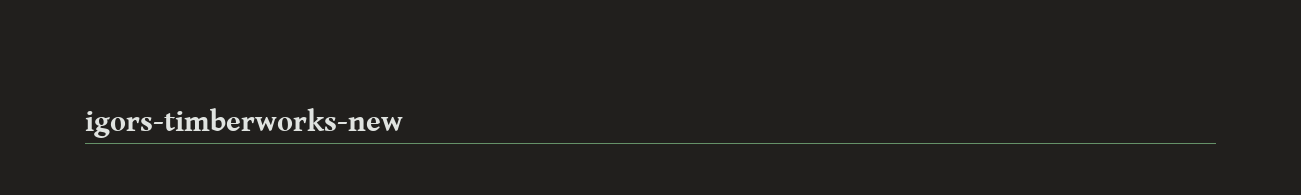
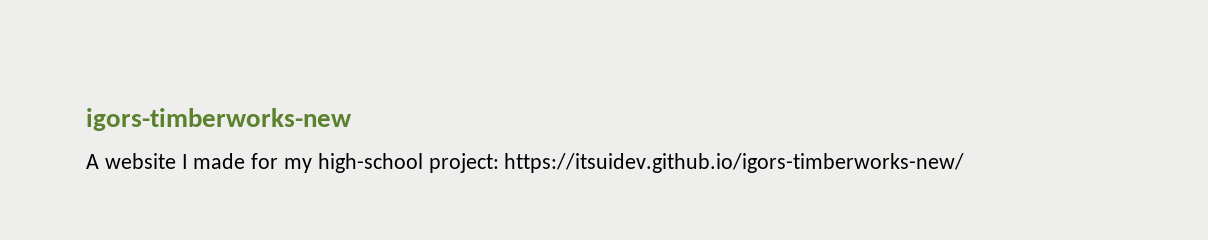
+ A website I made for my high-school project: https://itsuidev.github.io/igors-timberworks-new/

